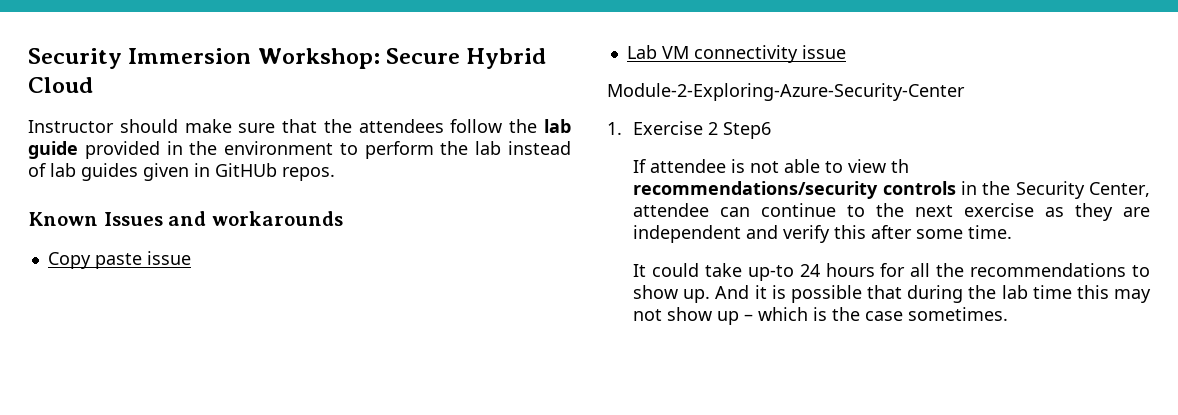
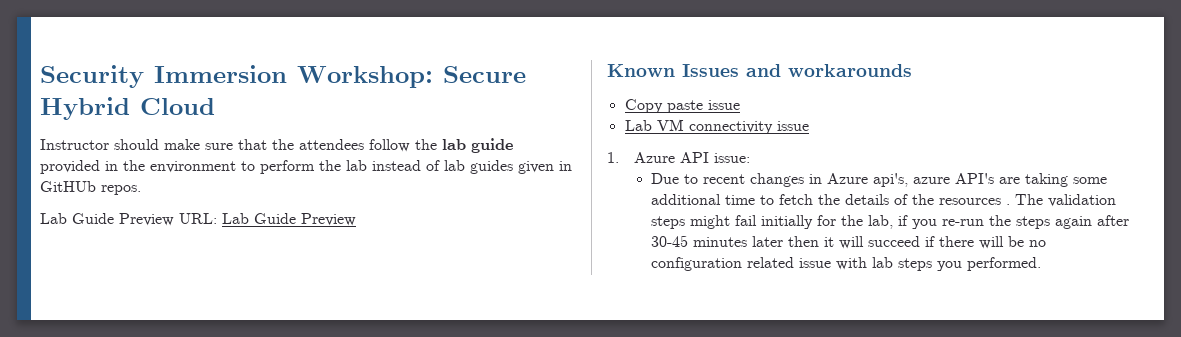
+ Lab Guide Preview URL: Lab Guide Preview
- Module-2-Exploring-Azure-Security-Center
- 1. Exercise 2 Step6
- If attendee is not able to view th recommendations/security controls in the Security Center, attendee can continue to the next exercise as they are independent and verify this after some time.
- It could take up-to 24 hours for all the recommendations to show up. And it is possible that during the lab time this may not show up – which is the case sometimes.
+ 1. Azure API issue:
+ Due to recent changes in Azure api's, azure API's are taking some additional time to fetch the details of the resources . The validation steps might fail initially for the lab, if you re-run the steps again after 30-45 minutes later then it will succeed if there will be no configuration related issue with lab steps you performed.

